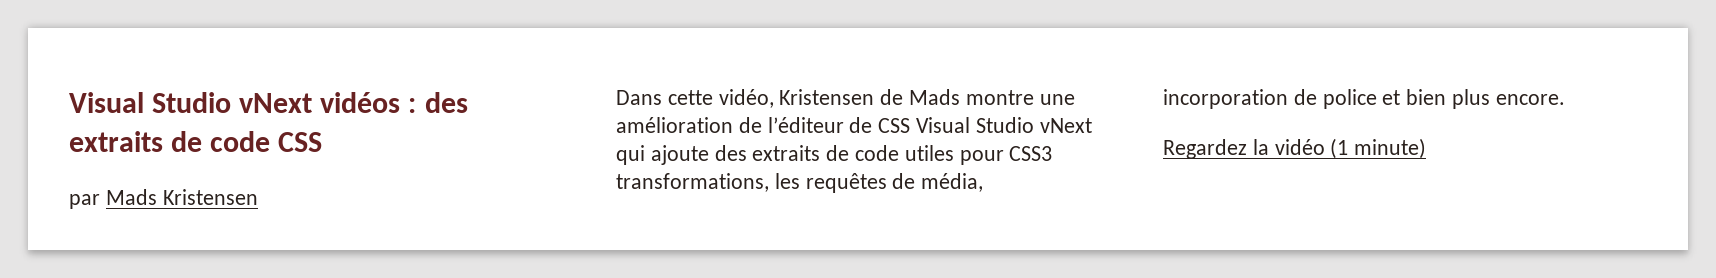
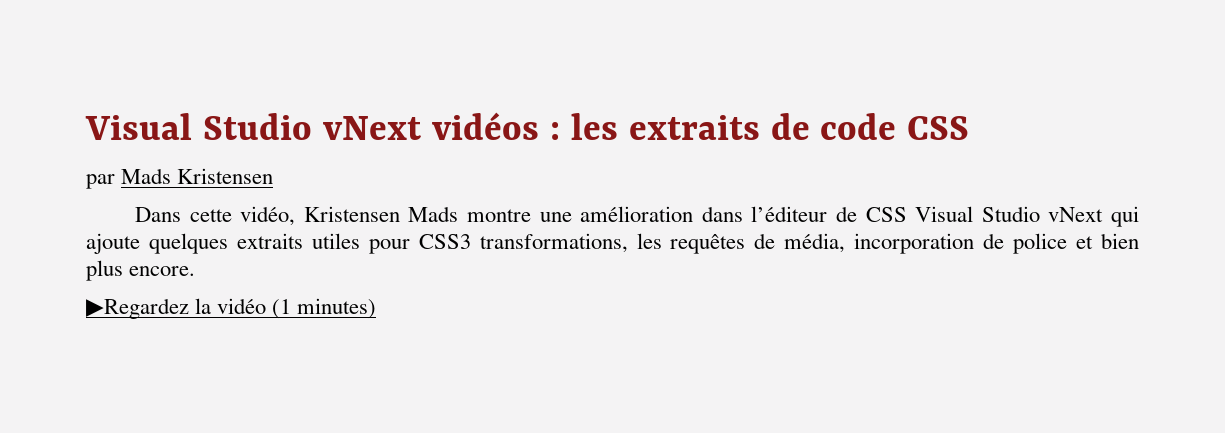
- Visual Studio vNext vidéos : des extraits de code CSS
+ Visual Studio vNext vidéos : les extraits de code CSS
- Dans cette vidéo, Kristensen de Mads montre une amélioration de l’éditeur de CSS Visual Studio vNext qui ajoute des extraits de code utiles pour CSS3 transformations, les requêtes de média, incorporation de police et bien plus encore.
+ Dans cette vidéo, Kristensen Mads montre une amélioration dans l’éditeur de CSS Visual Studio vNext qui ajoute quelques extraits utiles pour CSS3 transformations, les requêtes de média, incorporation de police et bien plus encore.
- Regardez la vidéo (1 minute)
+ ▶Regardez la vidéo (1 minutes)

